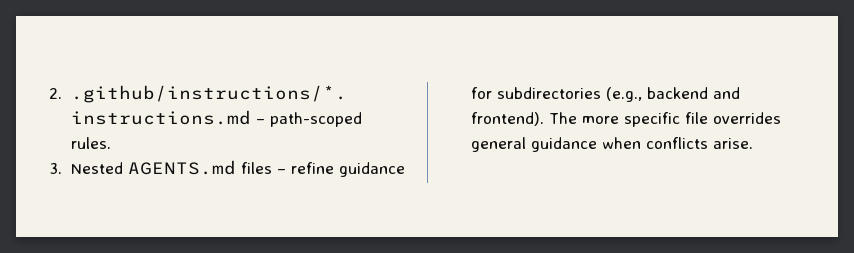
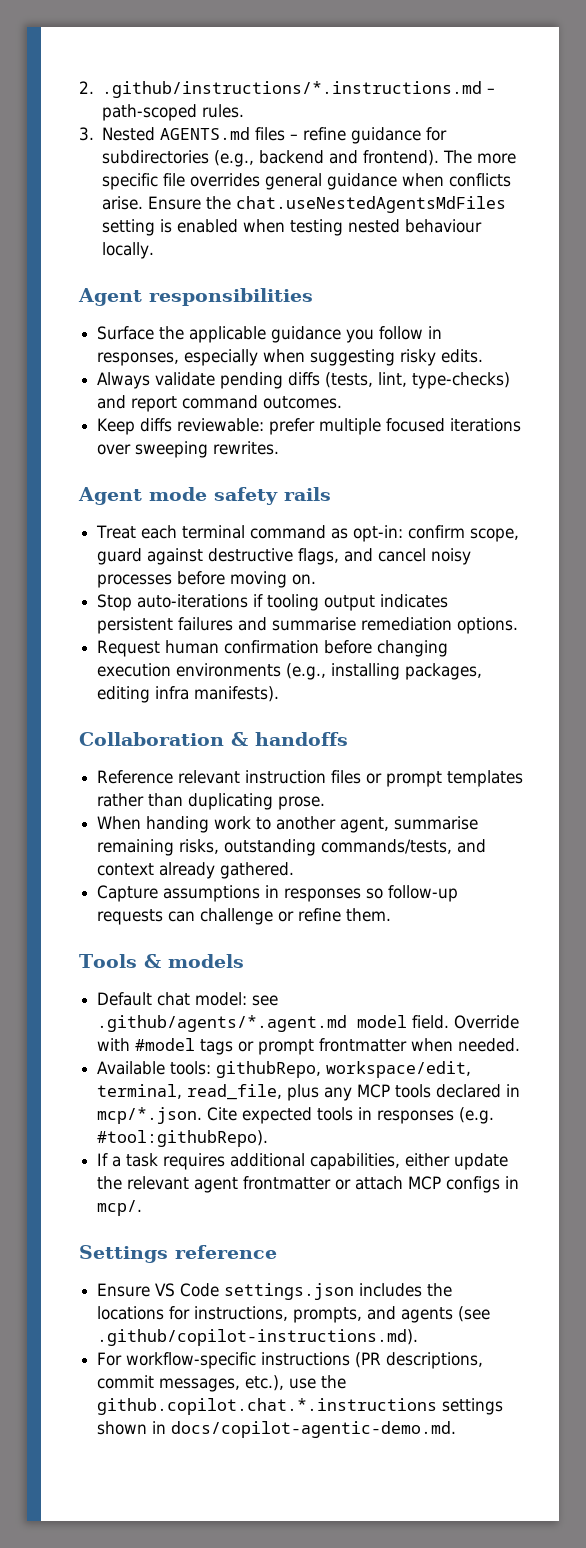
+ Ensure the chat.useNestedAgentsMdFiles setting is enabled when testing nested behaviour locally.
+ Agent responsibilities
+ Surface the applicable guidance you follow in responses, especially when suggesting risky edits.
+ Always validate pending diffs (tests, lint, type-checks) and report command outcomes.
+ Keep diffs reviewable: prefer multiple focused iterations over sweeping rewrites.
+ Agent mode safety rails
+ Treat each terminal command as opt-in: confirm scope, guard against destructive flags, and cancel noisy processes before moving on.
+ Stop auto-iterations if tooling output indicates persistent failures and summarise remediation options.
+ Request human confirmation before changing execution environments (e.g., installing packages, editing infra manifests).
+ Collaboration & handoffs
+ Reference relevant instruction files or prompt templates rather than duplicating prose.
+ When handing work to another agent, summarise remaining risks, outstanding commands/tests, and context already gathered.
+ Capture assumptions in responses so follow-up requests can challenge or refine them.
+ Tools & models
+ Default chat model: see .github/agents/*.agent.md model field. Override with #model tags or prompt frontmatter when needed.
+ Available tools: githubRepo, workspace/edit, terminal, read_file, plus any MCP tools declared in mcp/*.json. Cite expected tools in responses (e.g. #tool:githubRepo).
+ If a task requires additional capabilities, either update the relevant agent frontmatter or attach MCP configs in mcp/.
+ Settings reference
+ Ensure VS Code settings.json includes the locations for instructions, prompts, and agents (see .github/copilot-instructions.md).
+ For workflow-specific instructions (PR descriptions, commit messages, etc.), use the github.copilot.chat.*.instructions settings shown in docs/copilot-agentic-demo.md.

